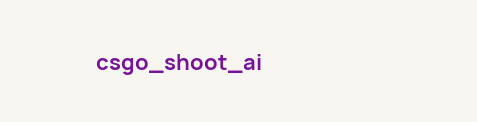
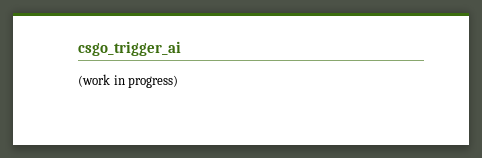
- csgo_shoot_ai
+ csgo_trigger_ai
+ (work in progress)

